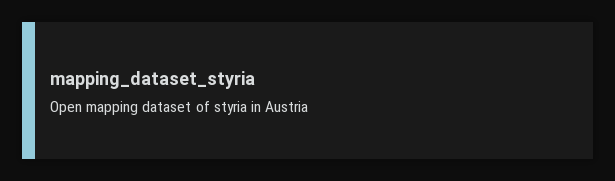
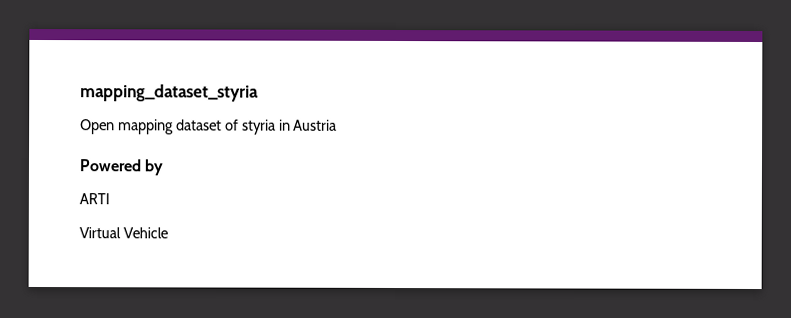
+ Powered by
+ ARTI
+ Virtual Vehicle

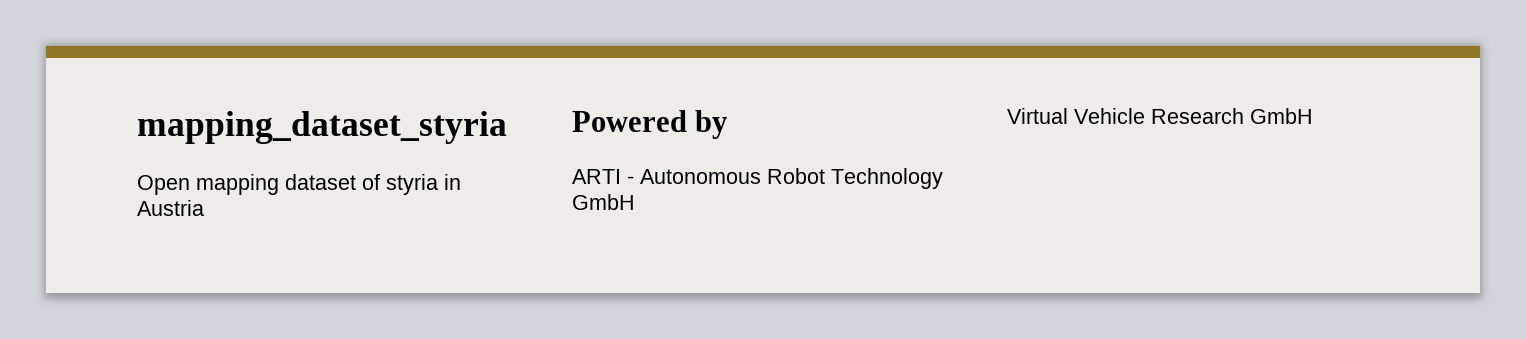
- ARTI
+ ARTI - Autonomous Robot Technology GmbH
- Virtual Vehicle
+ Virtual Vehicle Research GmbH

